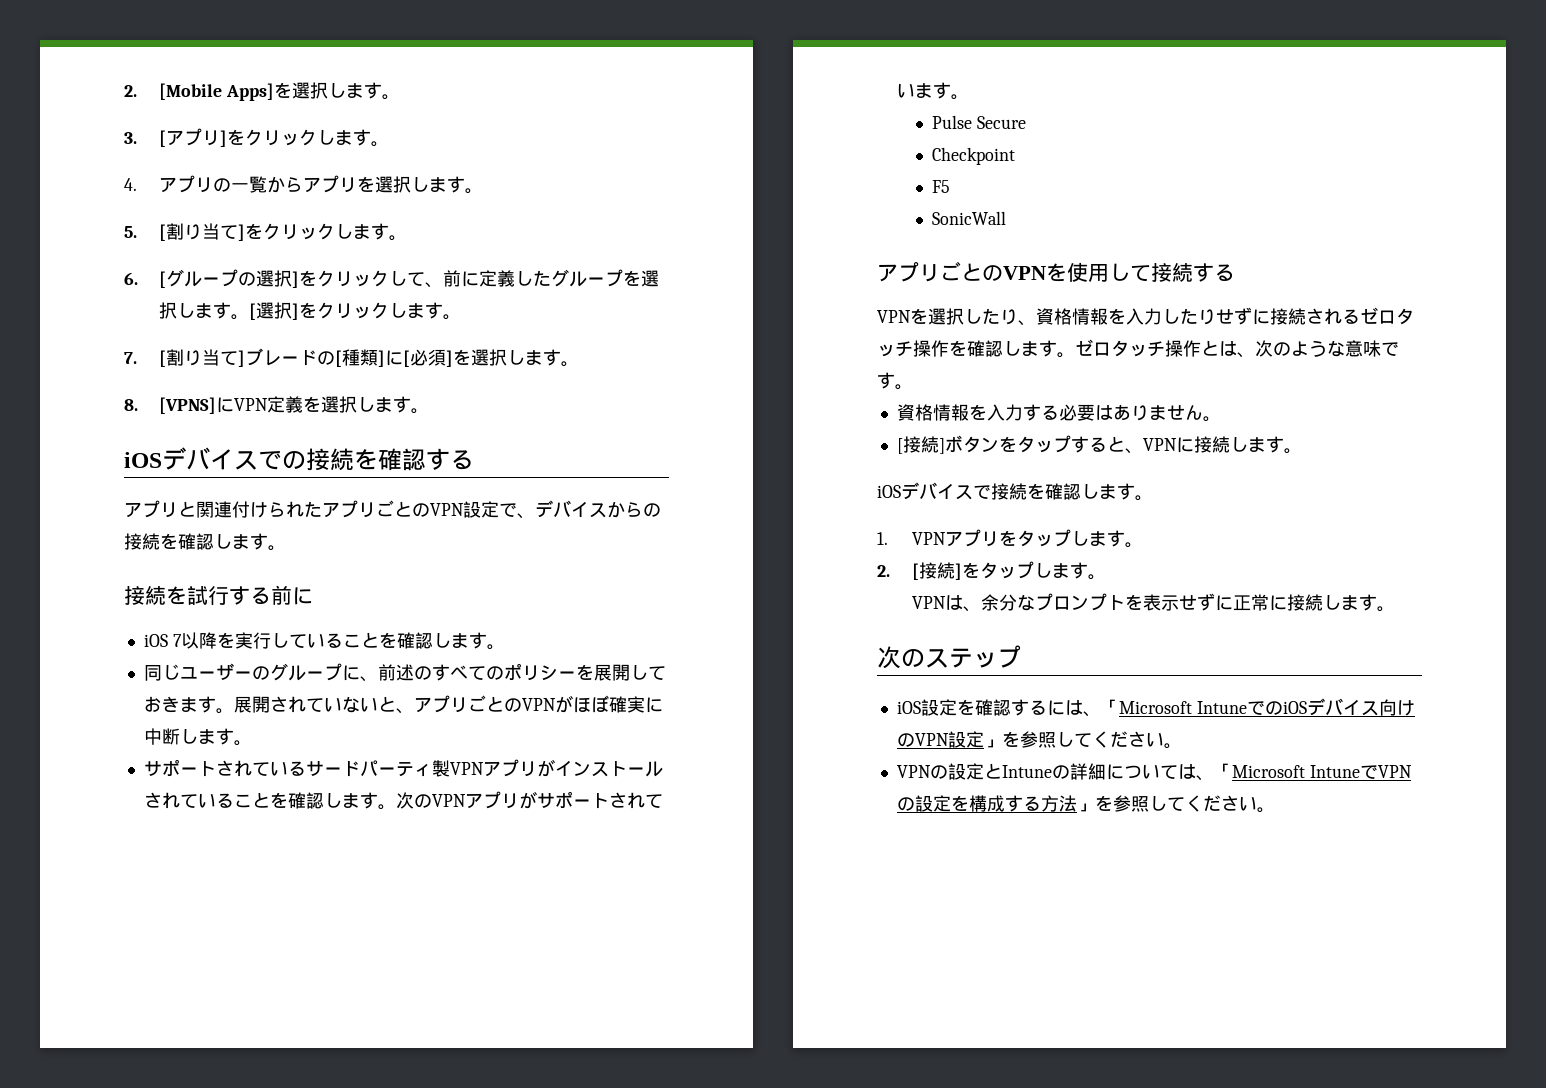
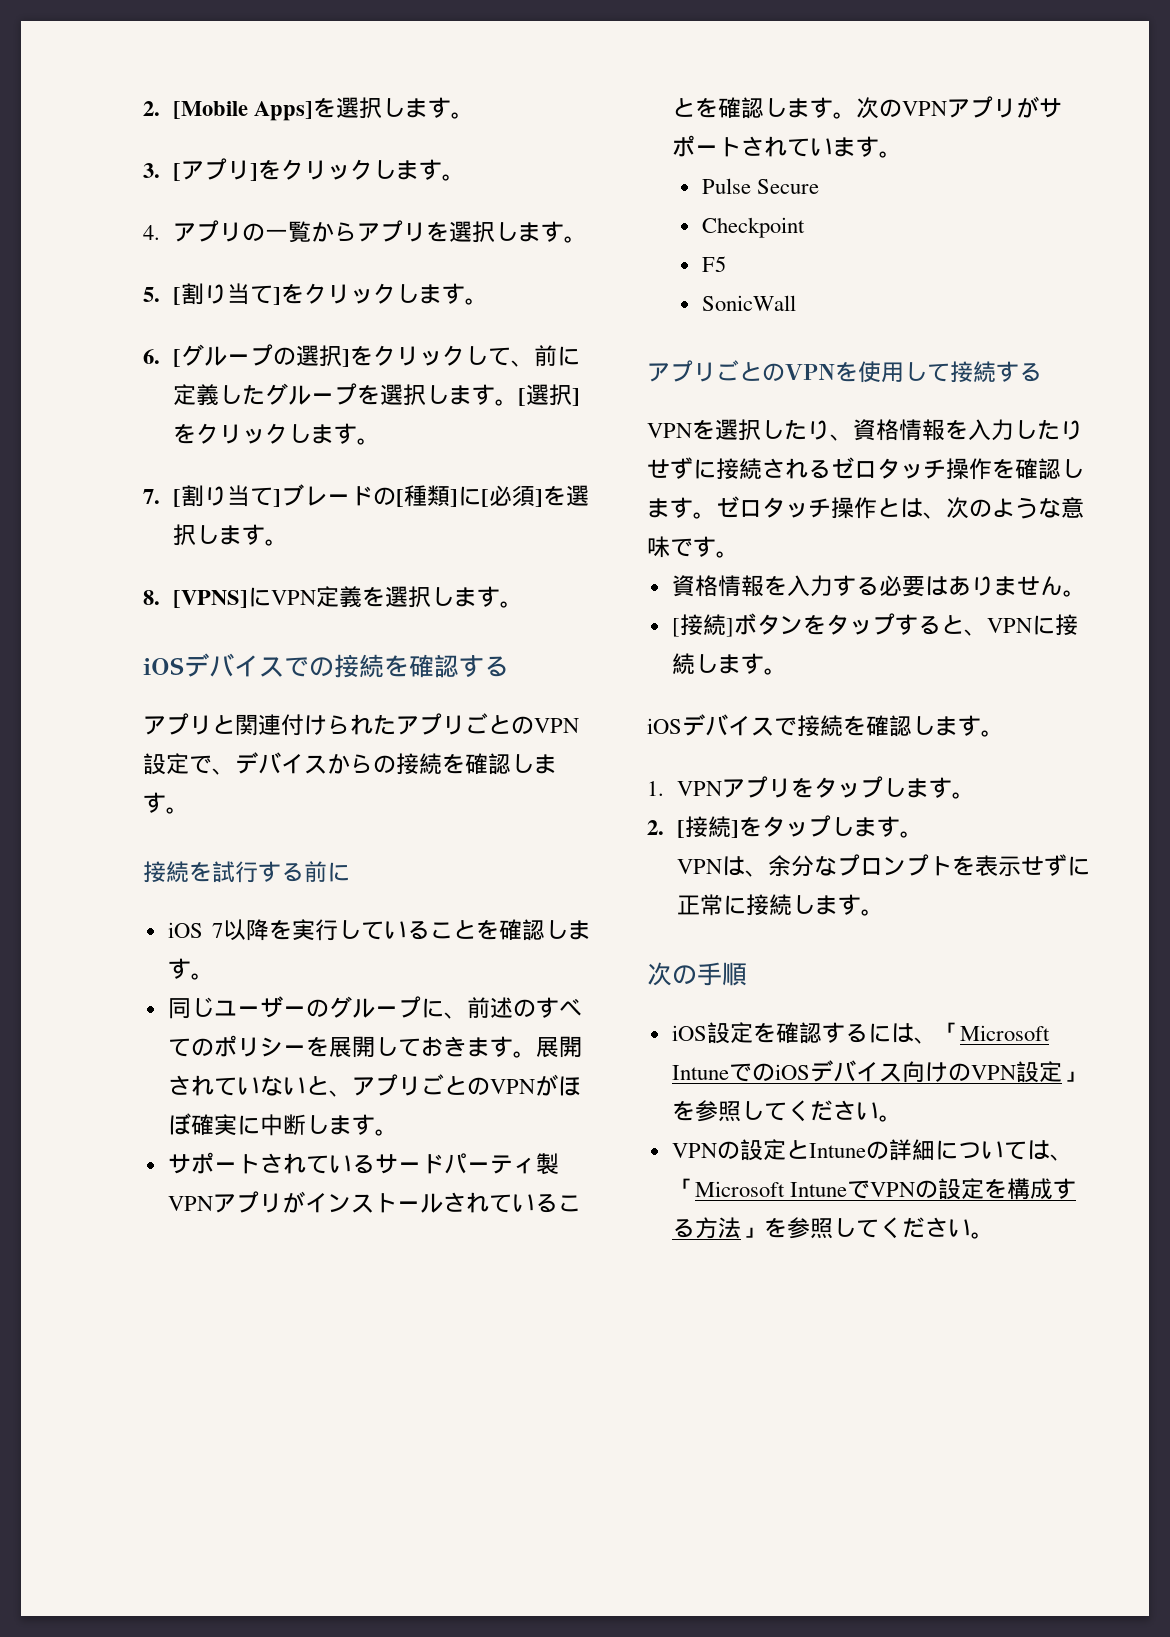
- 次のステップ
+ 次の手順

